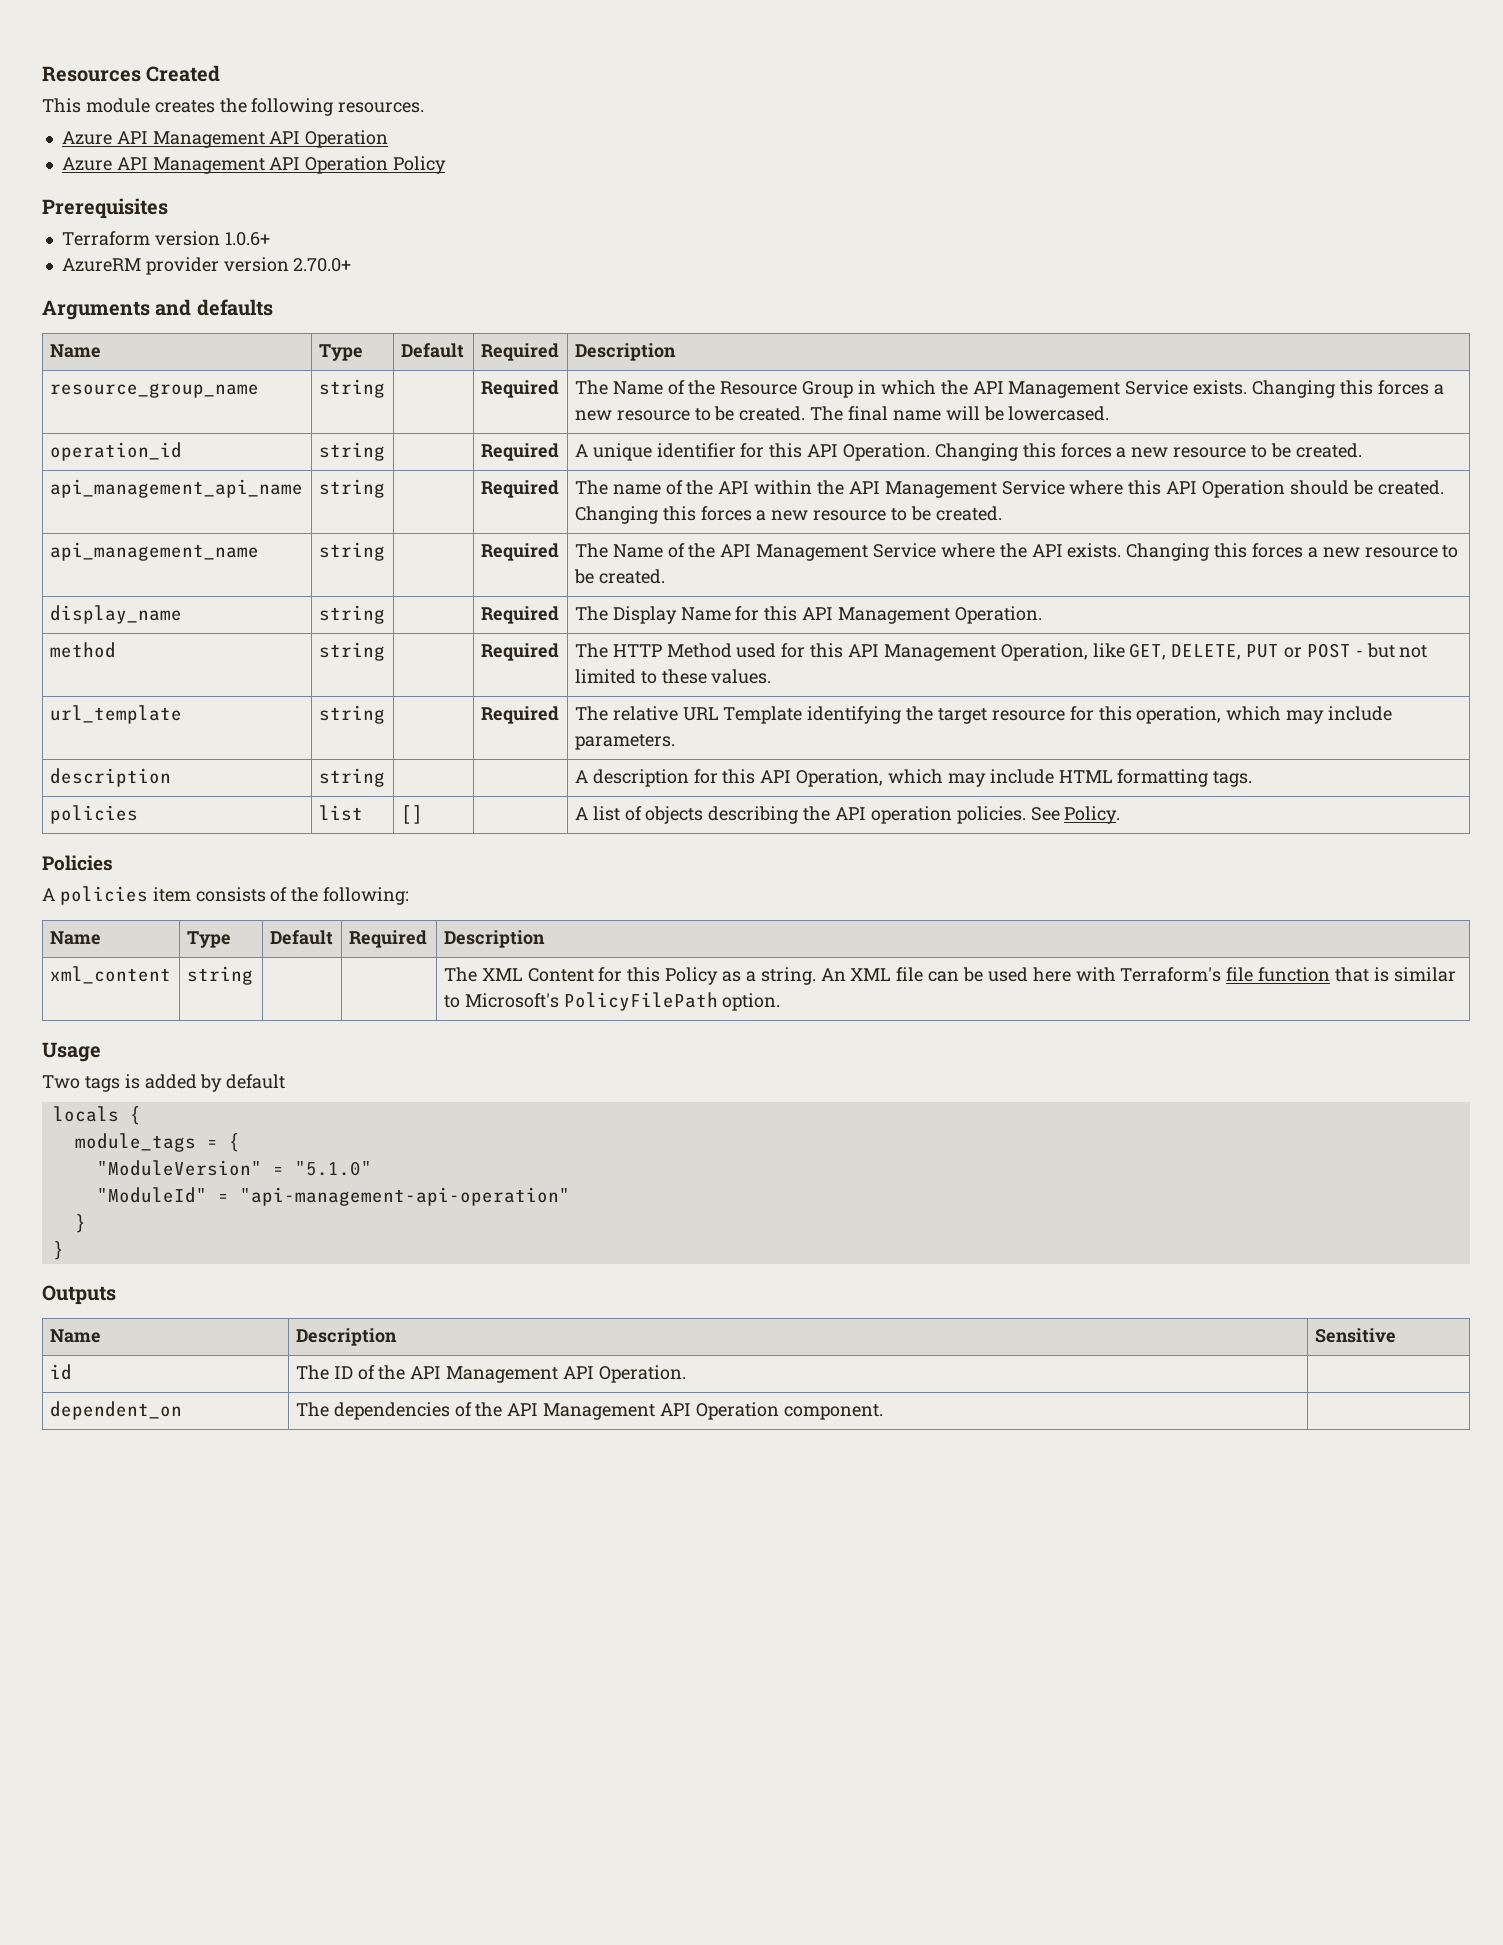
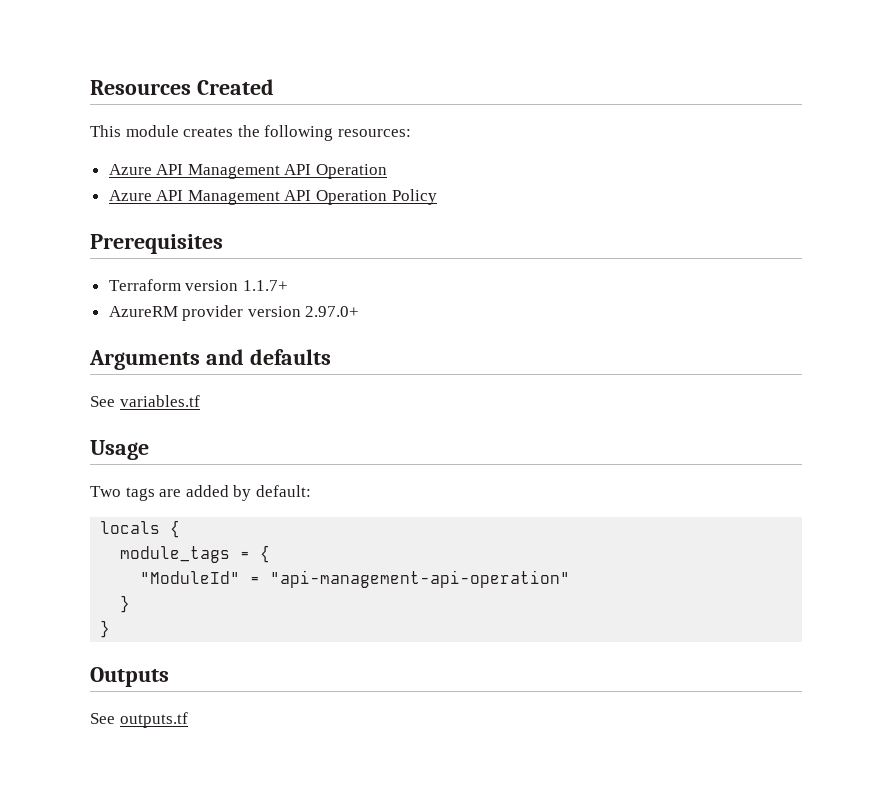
- This module creates the following resources.
+ This module creates the following resources:
- Terraform version 1.0.6+
+ Terraform version 1.1.7+
- AzureRM provider version 2.70.0+
+ AzureRM provider version 2.97.0+
  Arguments and defaults
- Name | Type | Default | Required | Description
- resource_group_name | string | | Required | The Name of the Resource Group in which the API Management Service exists. Changing this forces a new resource to be created. The final name will be lowercased.
- operation_id | string | | Required | A unique identifier for this API Operation. Changing this forces a new resource to be created.
- api_management_api_name | string | | Required | The name of the API within the API Management Service where this API Operation should be created. Changing this forces a new resource to be created.
- api_management_name | string | | Required | The Name of the API Management Service where the API exists. Changing this forces a new resource to be created.
- display_name | string | | Required | The Display Name for this API Management Operation.
- method | string | | Required | The HTTP Method used for this API Management Operation, like GET, DELETE, PUT or POST - but not limited to these values.
- url_template | string | | Required | The relative URL Template identifying the target resource for this operation, which may include parameters.
- description | string | | | A description for this API Operation, which may include HTML formatting tags.
- policies | list | [] | | A list of objects describing the API operation policies. See Policy.
- Policies
- A policies item consists of the following:
- Name | Type | Default | Required | Description
- xml_content | string | | | The XML Content for this Policy as a string. An XML file can be used here with Terraform's file function that is similar to Microsoft's PolicyFilePath option.
+ See variables.tf
- Two tags is added by default
+ Two tags are added by default:
- "ModuleVersion" = "5.1.0"
- Name | Description | Sensitive
- id | The ID of the API Management API Operation. |
- dependent_on | The dependencies of the API Management API Operation component. |
+ See outputs.tf

